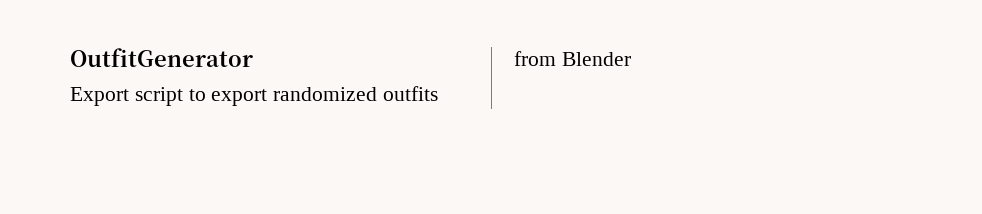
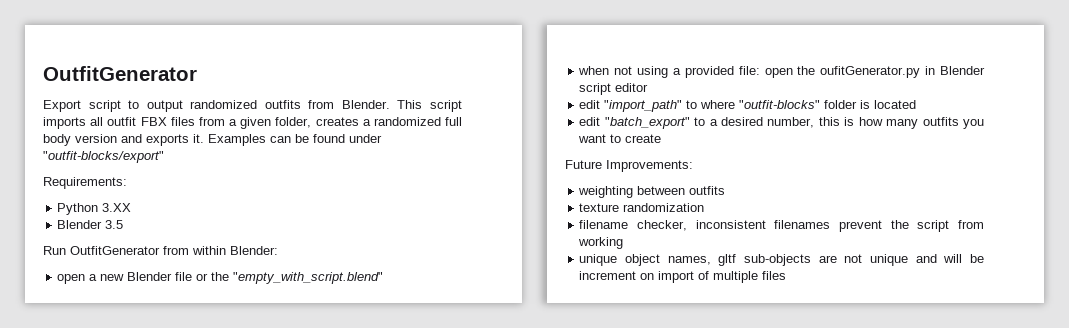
- Export script to export randomized outfits from Blender
+ Export script to output randomized outfits from Blender. This script imports all outfit FBX files from a given folder, creates a randomized full body version and exports it. Examples can be found under "outfit-blocks/export"
+ Requirements:
+ Python 3.XX
+ Blender 3.5
+ Run OutfitGenerator from within Blender:
+ open a new Blender file or the "empty_with_script.blend"
+ when not using a provided file: open the oufitGenerator.py in Blender script editor
+ edit "import_path" to where "outfit-blocks" folder is located
+ edit "batch_export" to a desired number, this is how many outfits you want to create
+ Future Improvements:
+ weighting between outfits
+ texture randomization
+ filename checker, inconsistent filenames prevent the script from working
+ unique object names, gltf sub-objects are not unique and will be increment on import of multiple files

